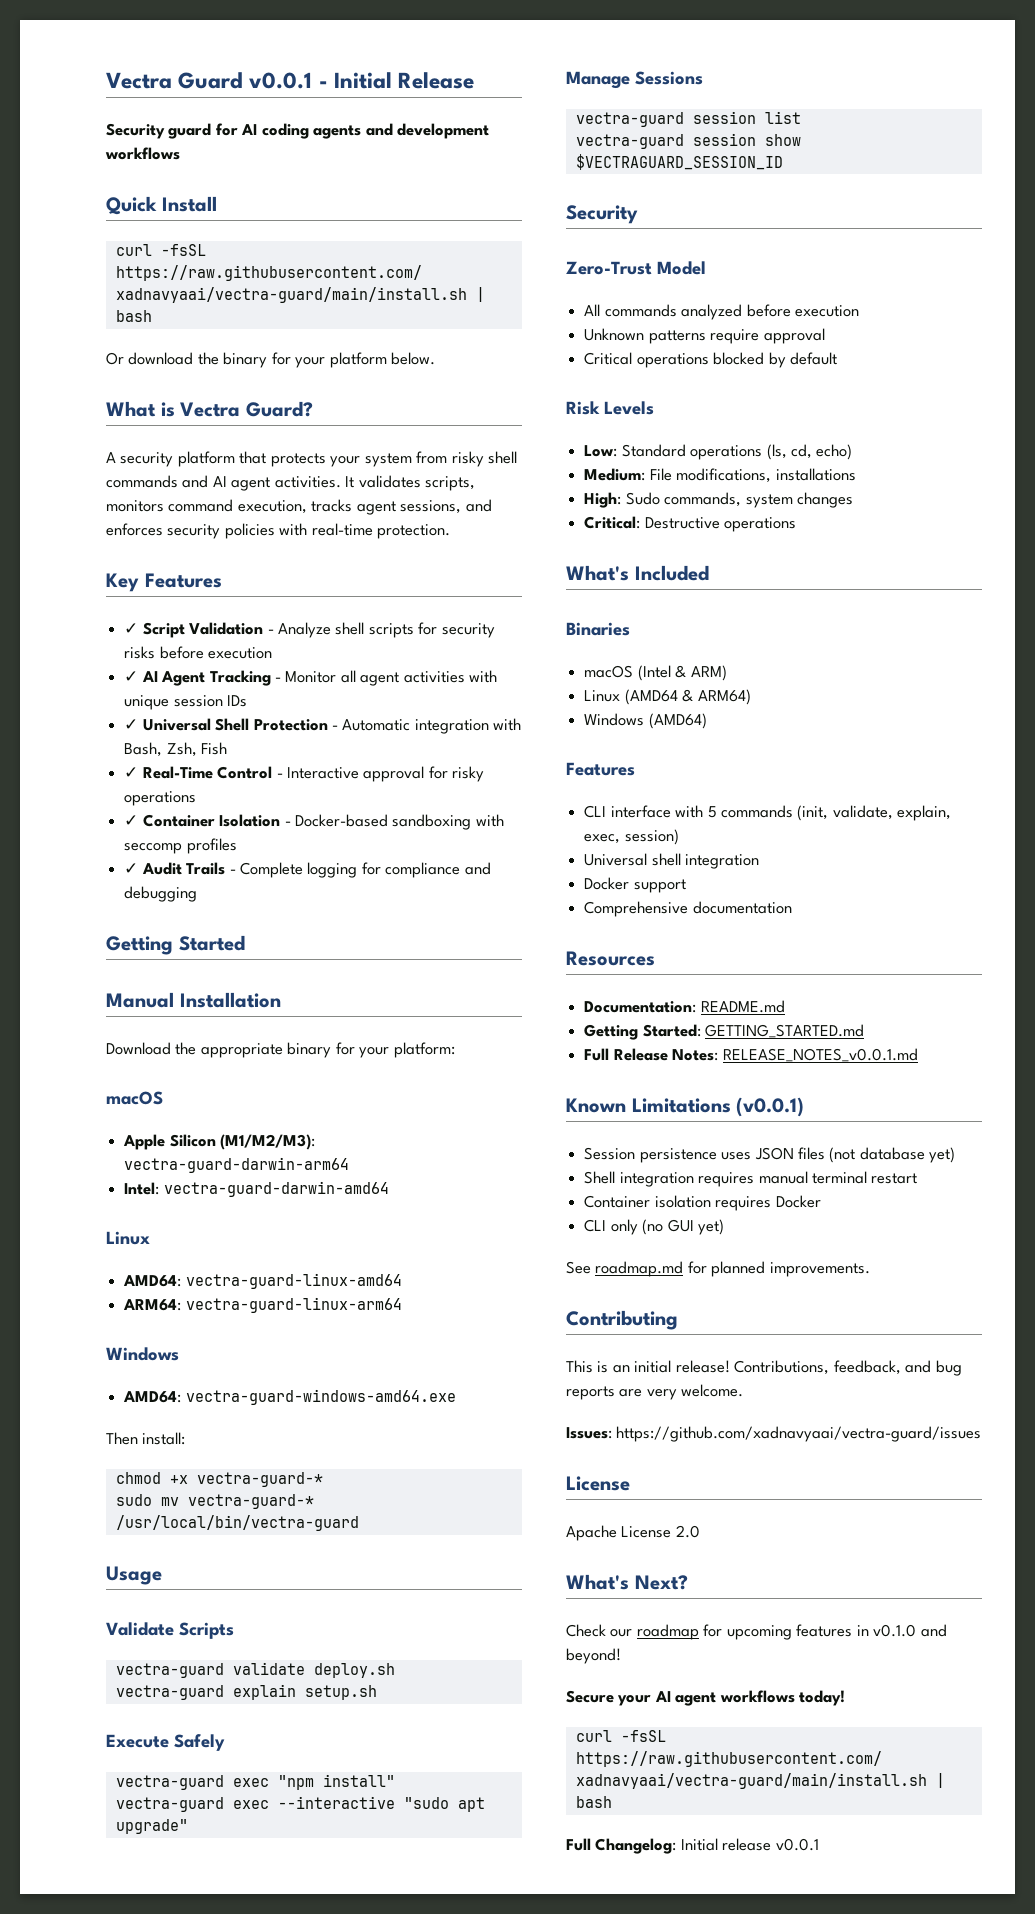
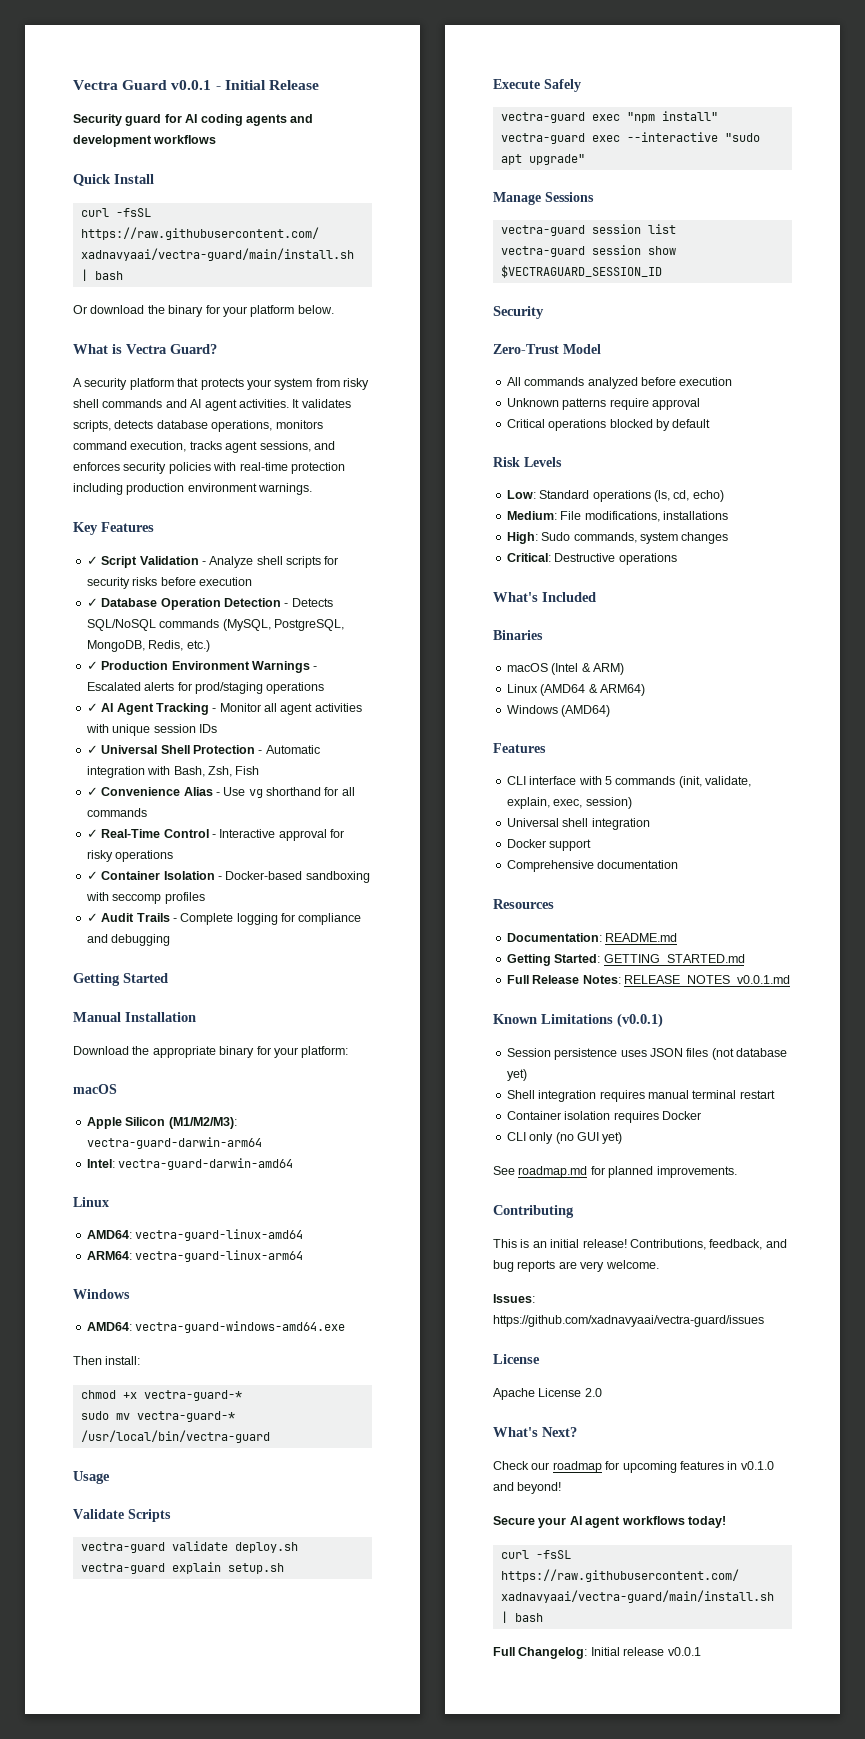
- It validates scripts, monitors command execution, tracks agent sessions, and enforces security policies with real-time protection.
+ It validates scripts, detects database operations, monitors command execution, tracks agent sessions, and enforces security policies with real-time protection including production environment warnings.
+ ✓ Database Operation Detection - Detects SQL/NoSQL commands (MySQL, PostgreSQL, MongoDB, Redis, etc.)
+ ✓ Production Environment Warnings - Escalated alerts for prod/staging operations
+ ✓ Convenience Alias - Use vg shorthand for all commands

